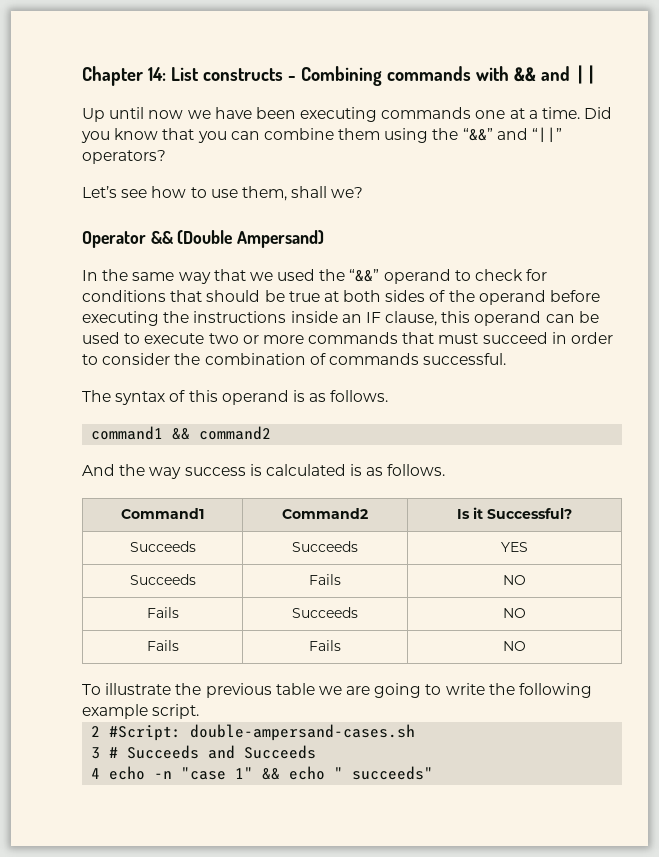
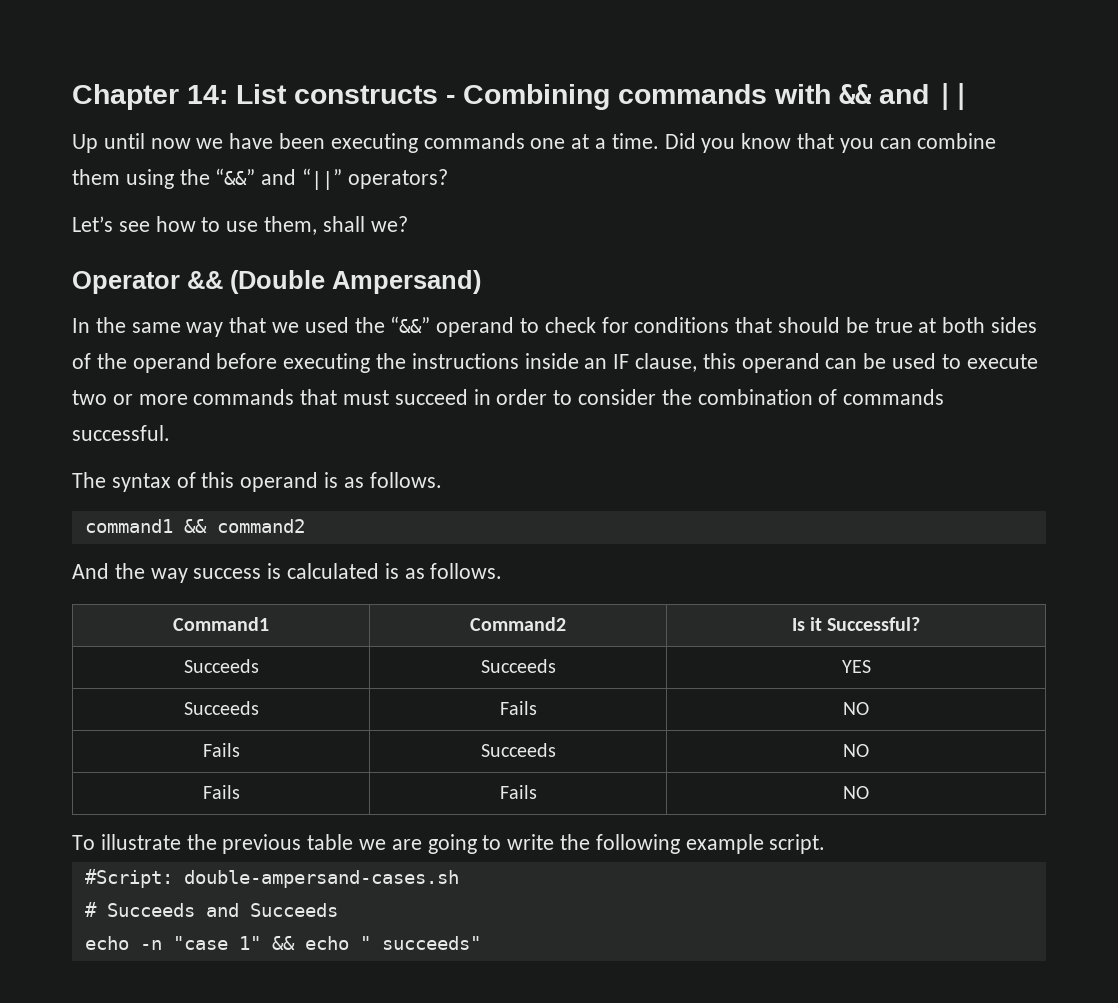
- 2 #Script: double-ampersand-cases.sh
+ #Script: double-ampersand-cases.sh
- 3 # Succeeds and Succeeds
+ # Succeeds and Succeeds
- 4 echo -n "case 1" && echo " succeeds"
+ echo -n "case 1" && echo " succeeds"

